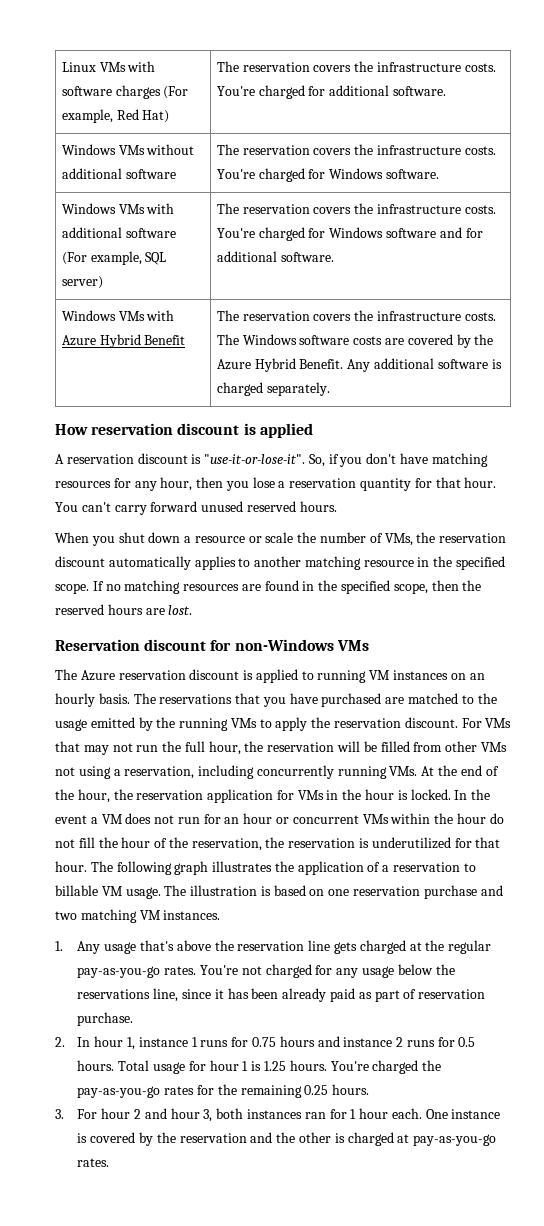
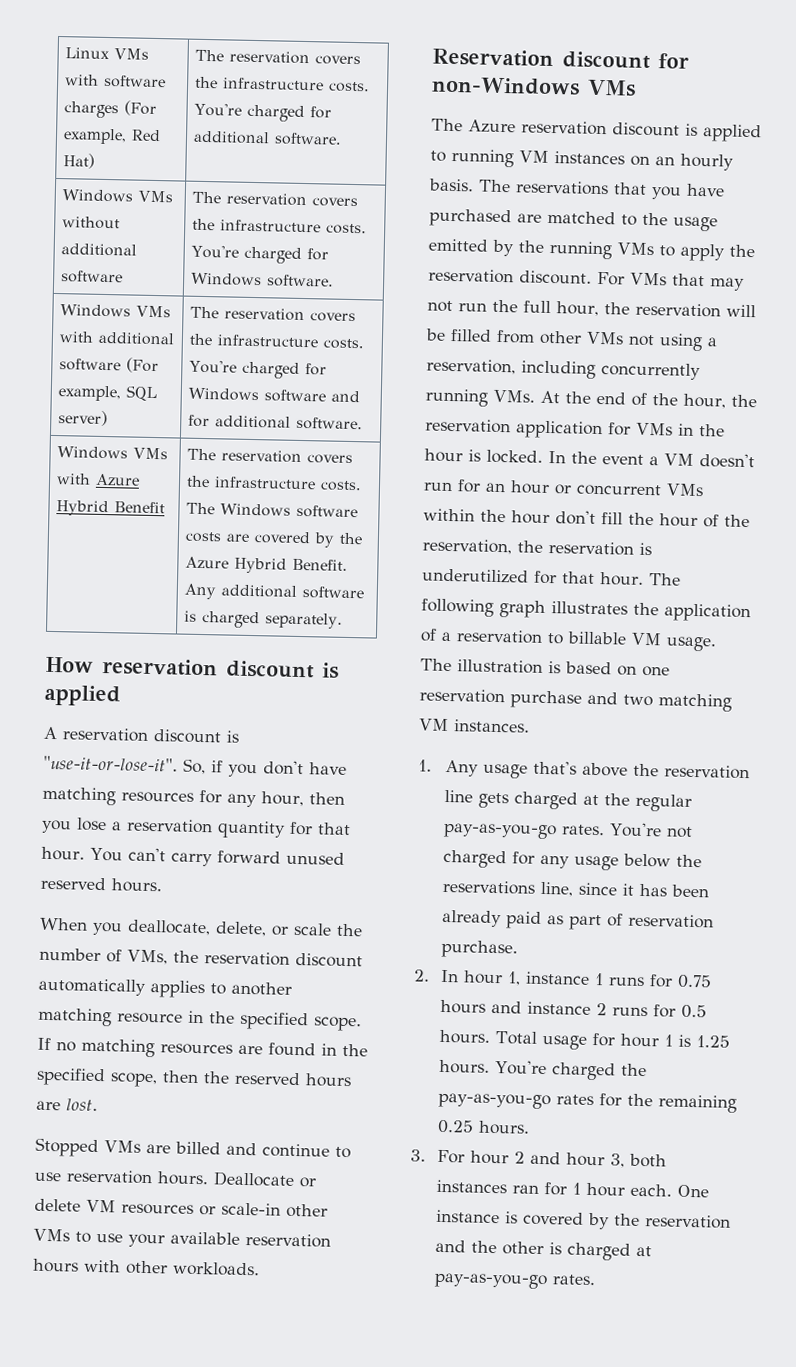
- When you shut down a resource or scale the number of VMs, the reservation discount automatically applies to another matching resource in the specified scope.
+ When you deallocate, delete, or scale the number of VMs, the reservation discount automatically applies to another matching resource in the specified scope.
+ Stopped VMs are billed and continue to use reservation hours. Deallocate or delete VM resources or scale-in other VMs to use your available reservation hours with other workloads.
- In the event a VM does not run for an hour or concurrent VMs within the hour do not fill the hour of the reservation, the reservation is underutilized for that hour.
+ In the event a VM doesn't run for an hour or concurrent VMs within the hour don't fill the hour of the reservation, the reservation is underutilized for that hour.

